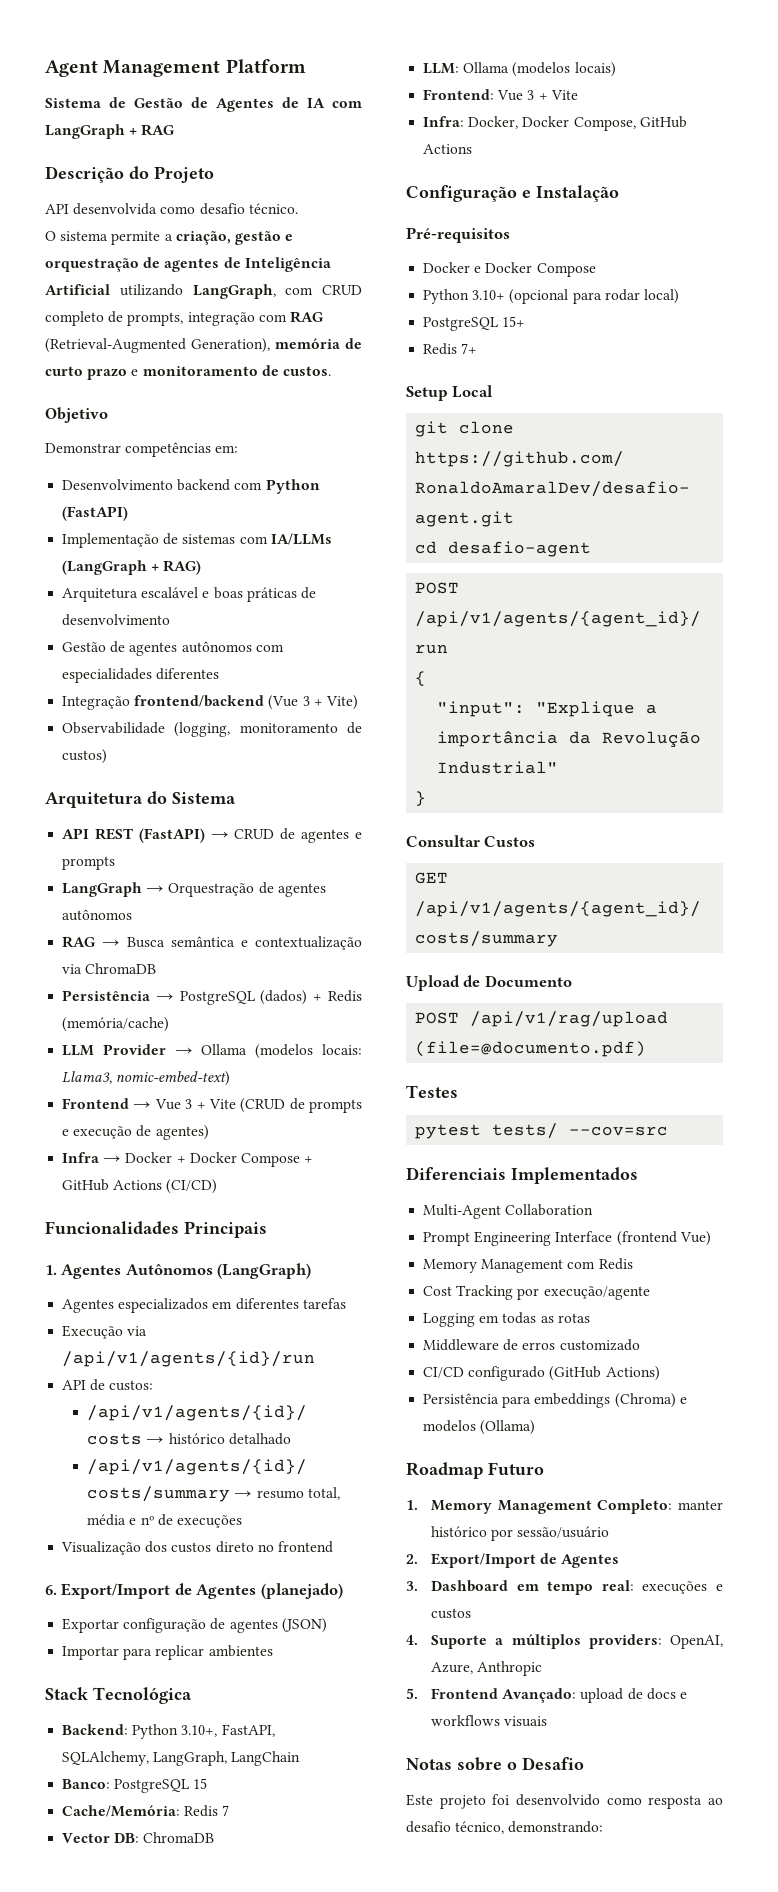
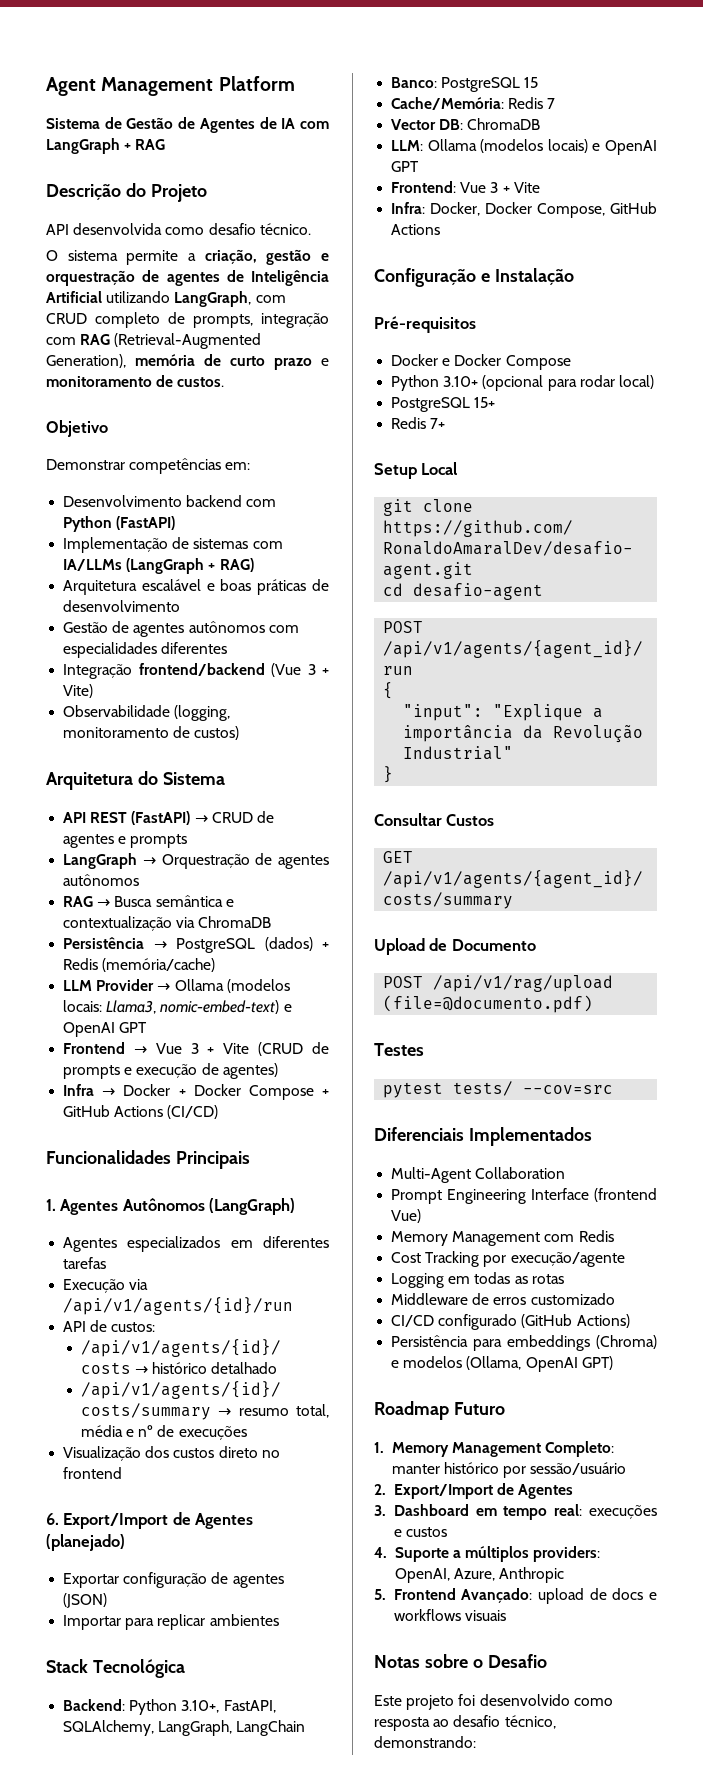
- LLM Provider → Ollama (modelos locais: Llama3, nomic-embed-text)
+ LLM Provider → Ollama (modelos locais: Llama3, nomic-embed-text) e OpenAI GPT
- LLM: Ollama (modelos locais)
+ LLM: Ollama (modelos locais) e OpenAI GPT
- Persistência para embeddings (Chroma) e modelos (Ollama)
+ Persistência para embeddings (Chroma) e modelos (Ollama, OpenAI GPT)

